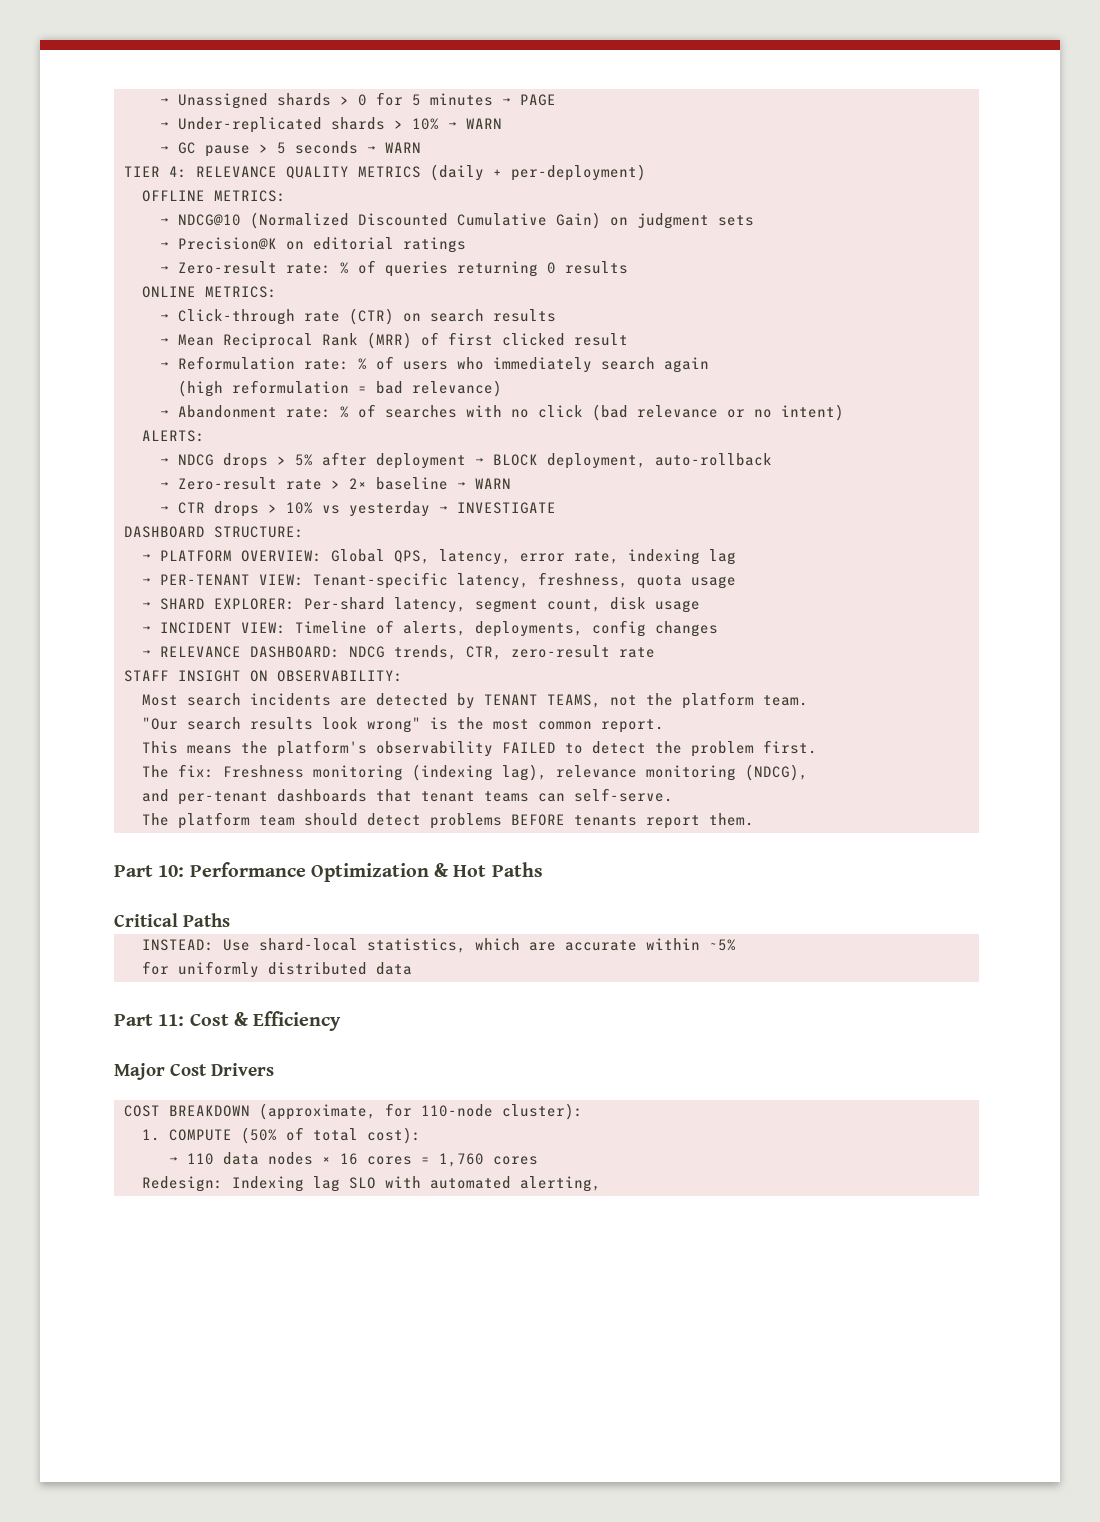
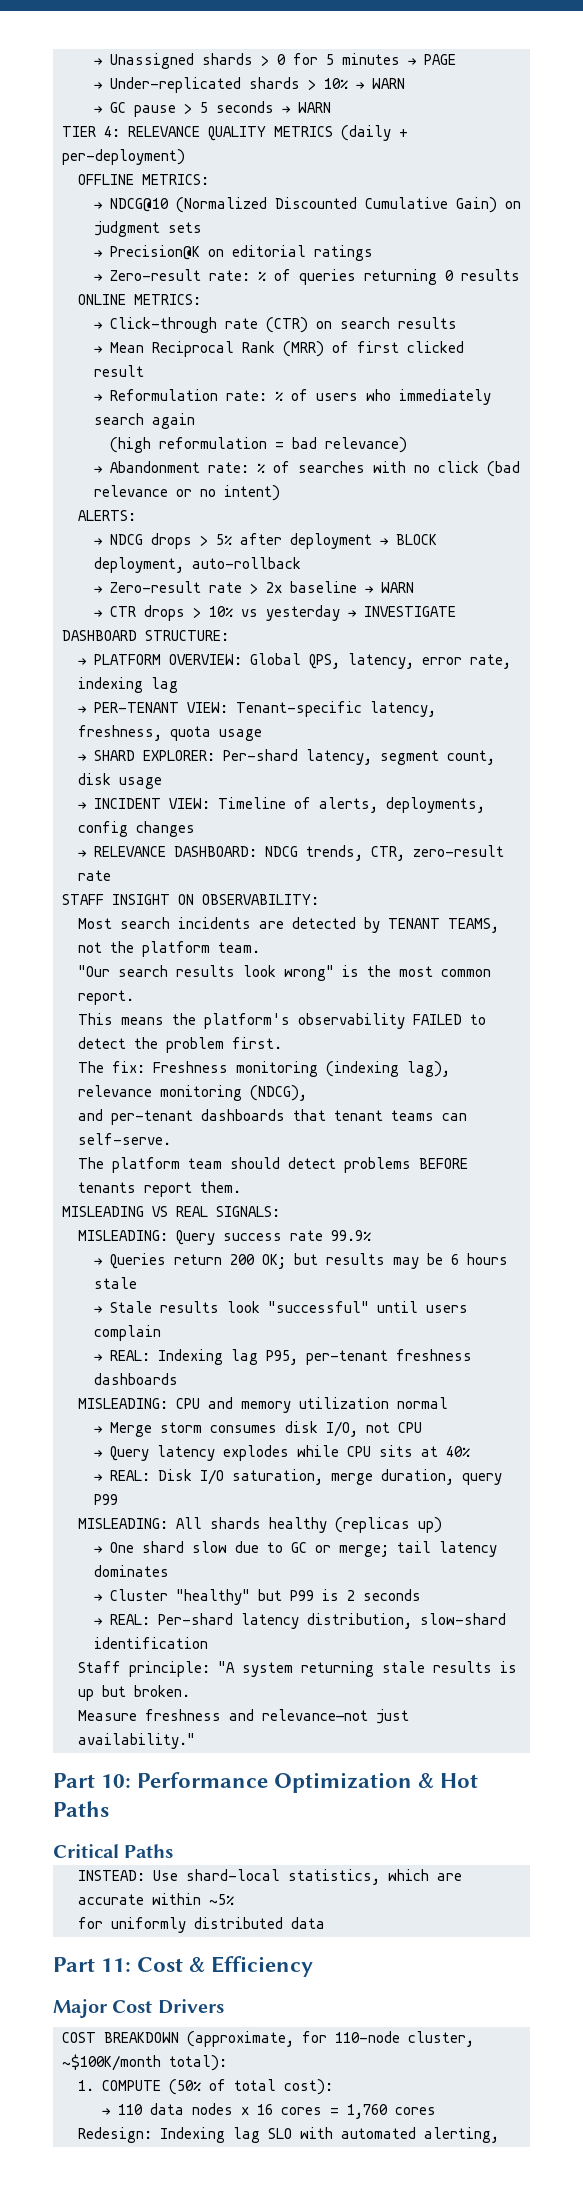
+ MISLEADING VS REAL SIGNALS:
+ MISLEADING: Query success rate 99.9%
+ → Queries return 200 OK; but results may be 6 hours stale
+ → Stale results look "successful" until users complain
+ → REAL: Indexing lag P95, per-tenant freshness dashboards
+ MISLEADING: CPU and memory utilization normal
+ → Merge storm consumes disk I/O, not CPU
+ → Query latency explodes while CPU sits at 40%
+ → REAL: Disk I/O saturation, merge duration, query P99
+ MISLEADING: All shards healthy (replicas up)
+ → One shard slow due to GC or merge; tail latency dominates
+ → Cluster "healthy" but P99 is 2 seconds
+ → REAL: Per-shard latency distribution, slow-shard identification
+ Staff principle: "A system returning stale results is up but broken.
+ Measure freshness and relevance—not just availability."
- COST BREAKDOWN (approximate, for 110-node cluster):
+ COST BREAKDOWN (approximate, for 110-node cluster, ~$100K/month total):

